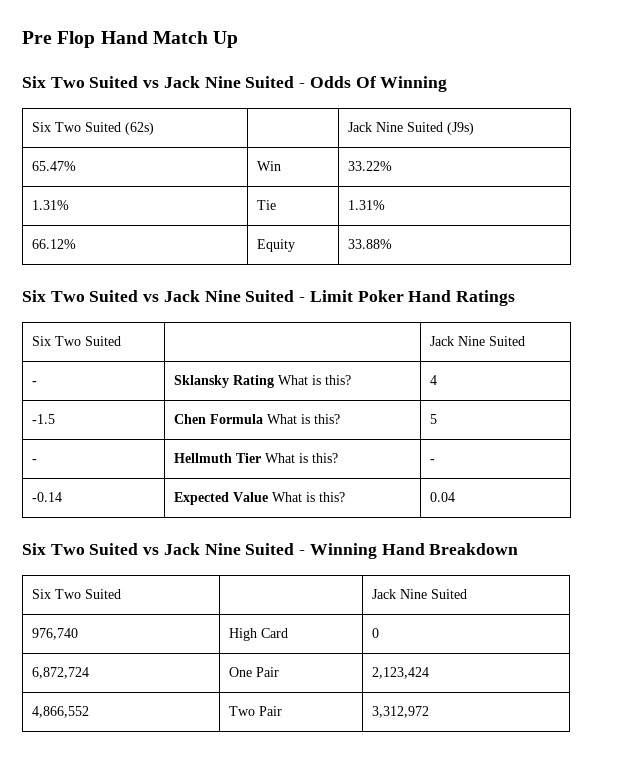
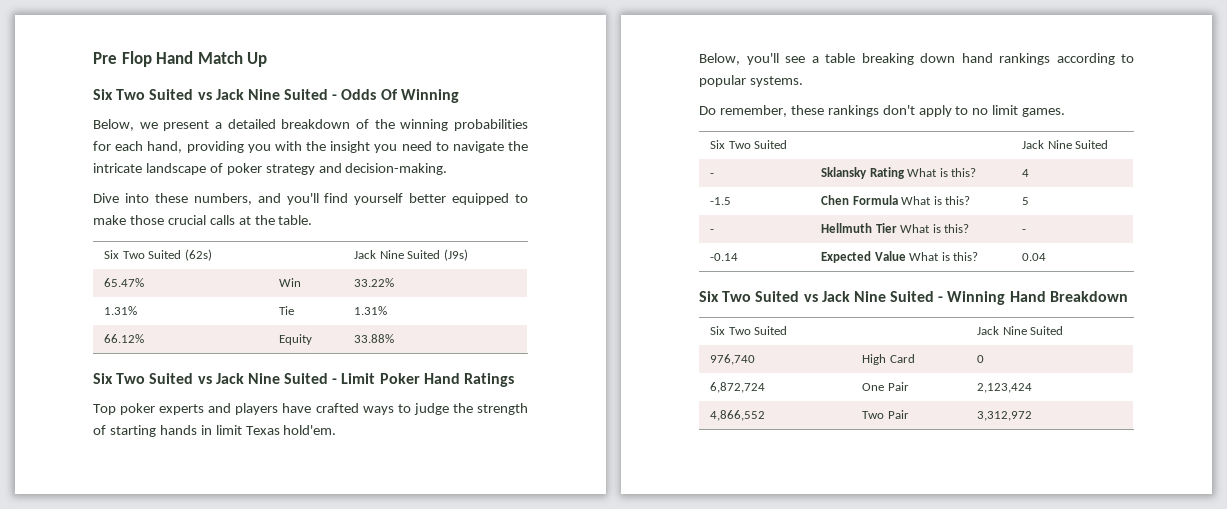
+ Below, we present a detailed breakdown of the winning probabilities for each hand, providing you with the insight you need to navigate the intricate landscape of poker strategy and decision-making.
+ Dive into these numbers, and you'll find yourself better equipped to make those crucial calls at the table.
+ Top poker experts and players have crafted ways to judge the strength of starting hands in limit Texas hold'em.
+ Below, you'll see a table breaking down hand rankings according to popular systems.
+ Do remember, these rankings don't apply to no limit games.

